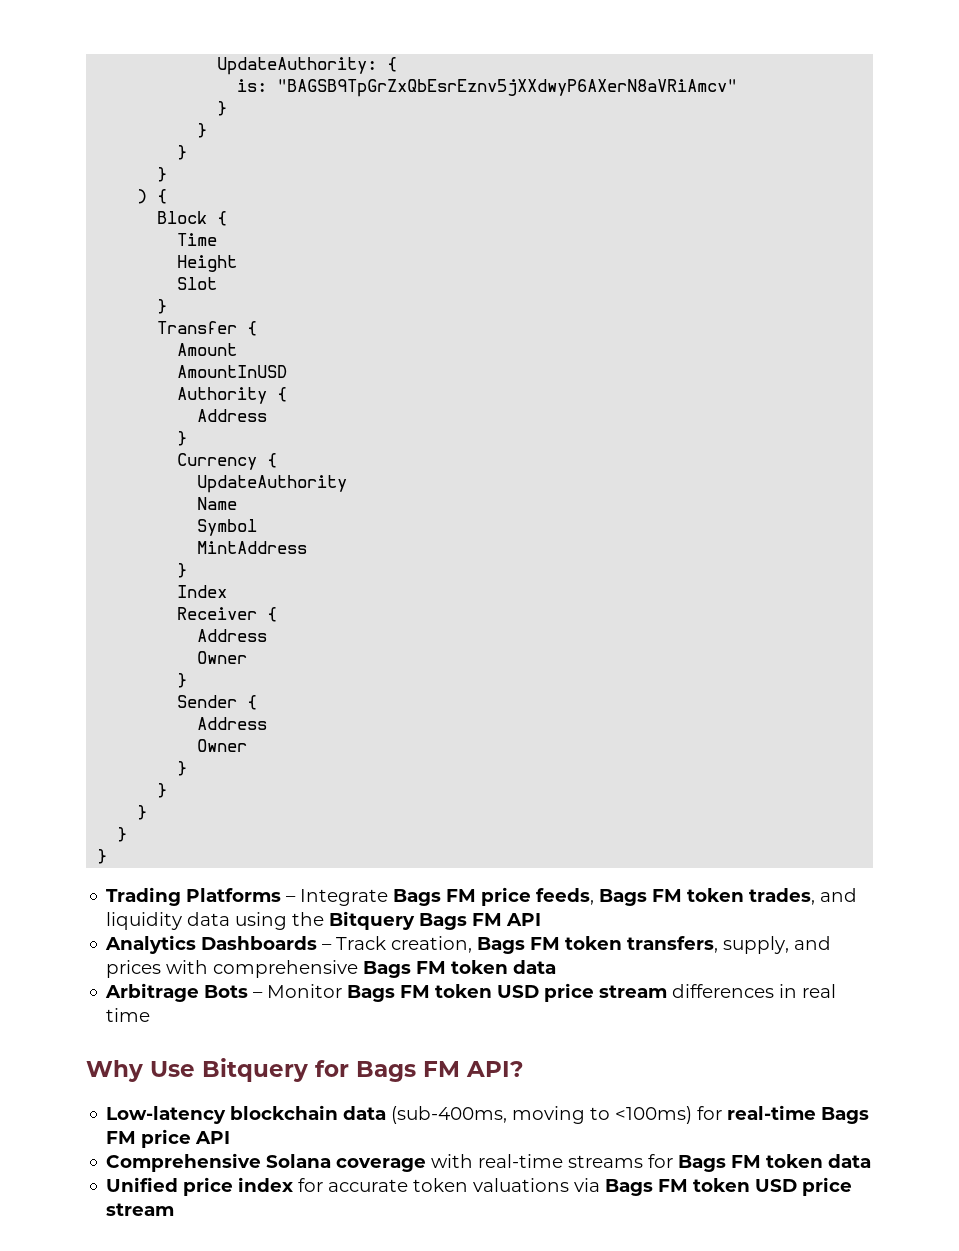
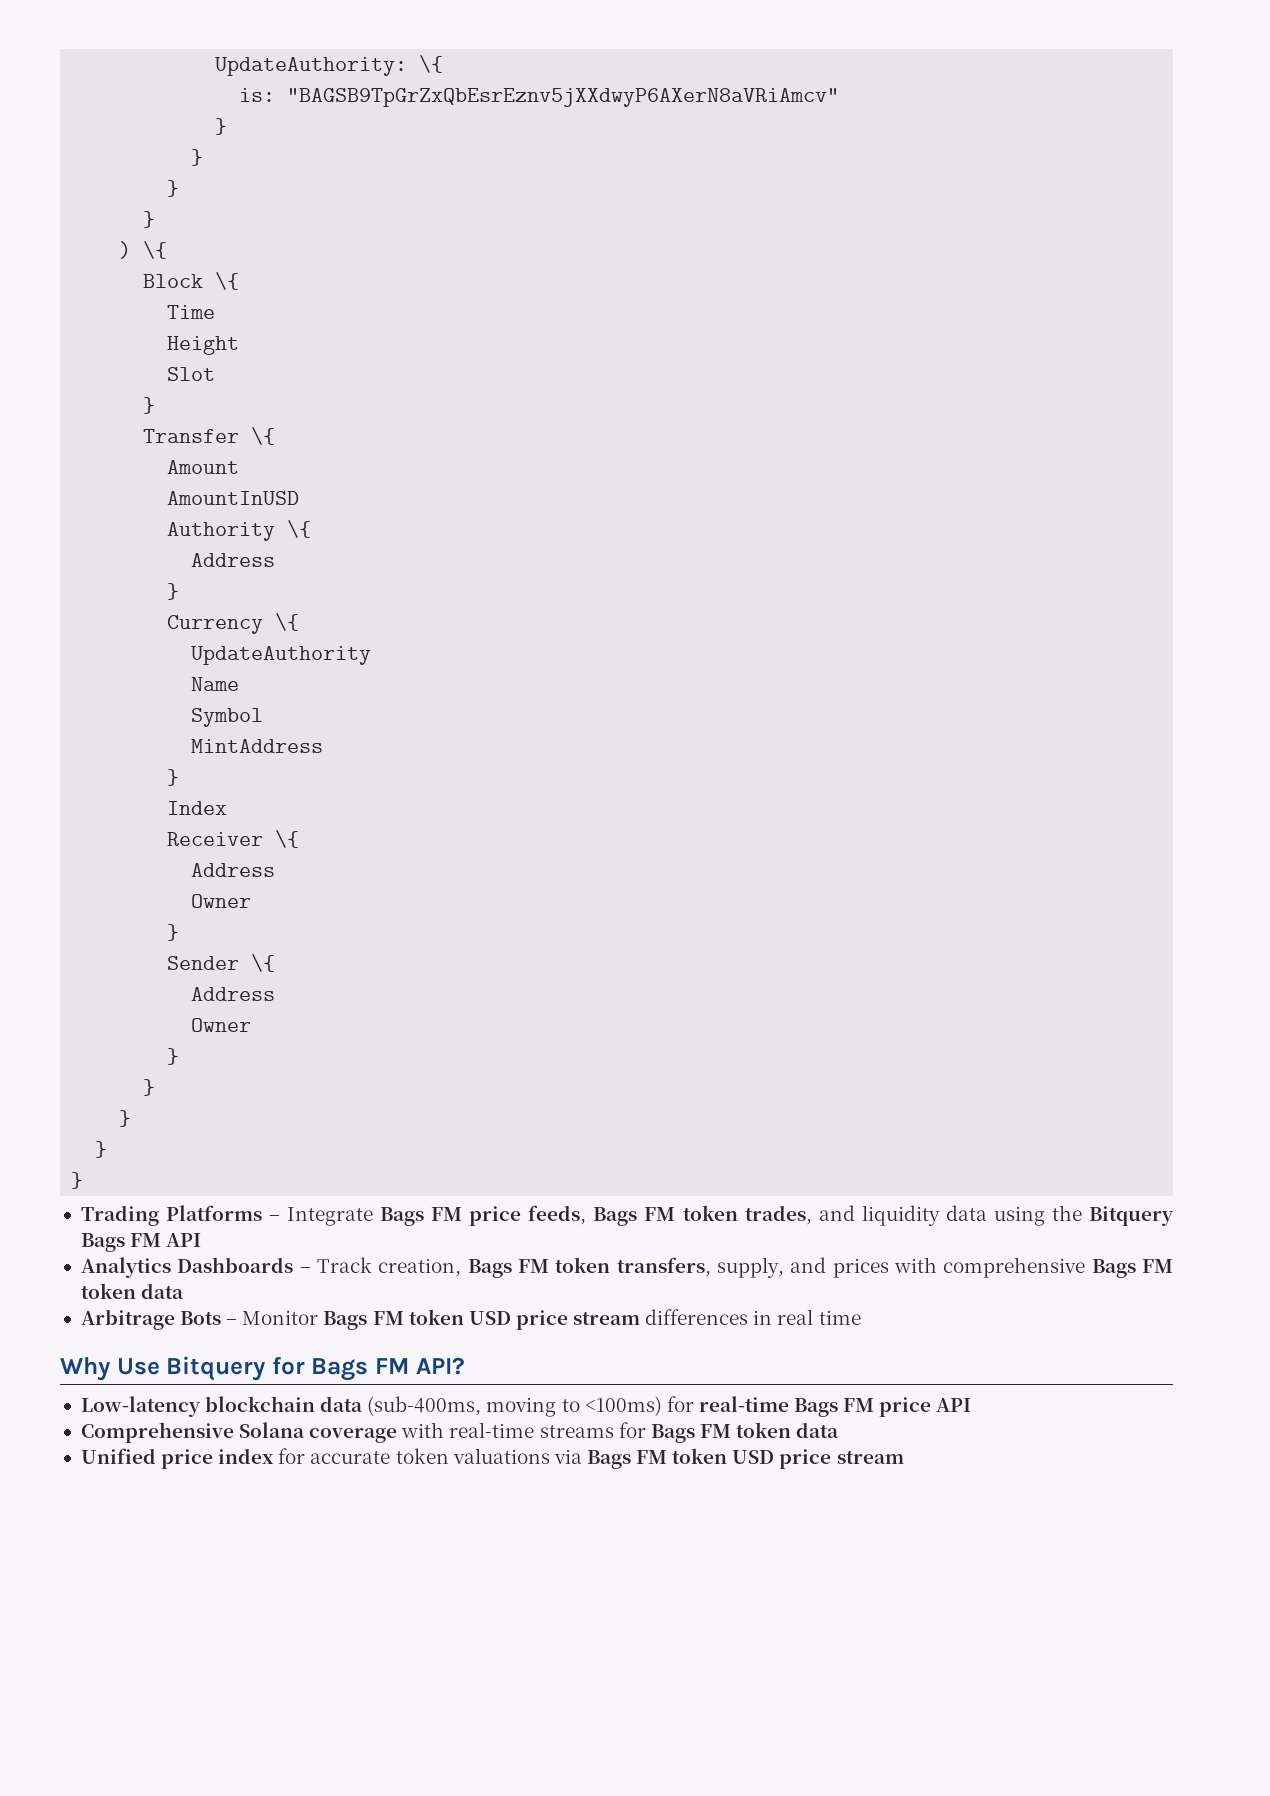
- UpdateAuthority: {
+ UpdateAuthority: \{
- ) {
+ ) \{
- Block {
+ Block \{
- Transfer {
+ Transfer \{
- Authority {
+ Authority \{
- Currency {
+ Currency \{
- Receiver {
+ Receiver \{
- Sender {
+ Sender \{

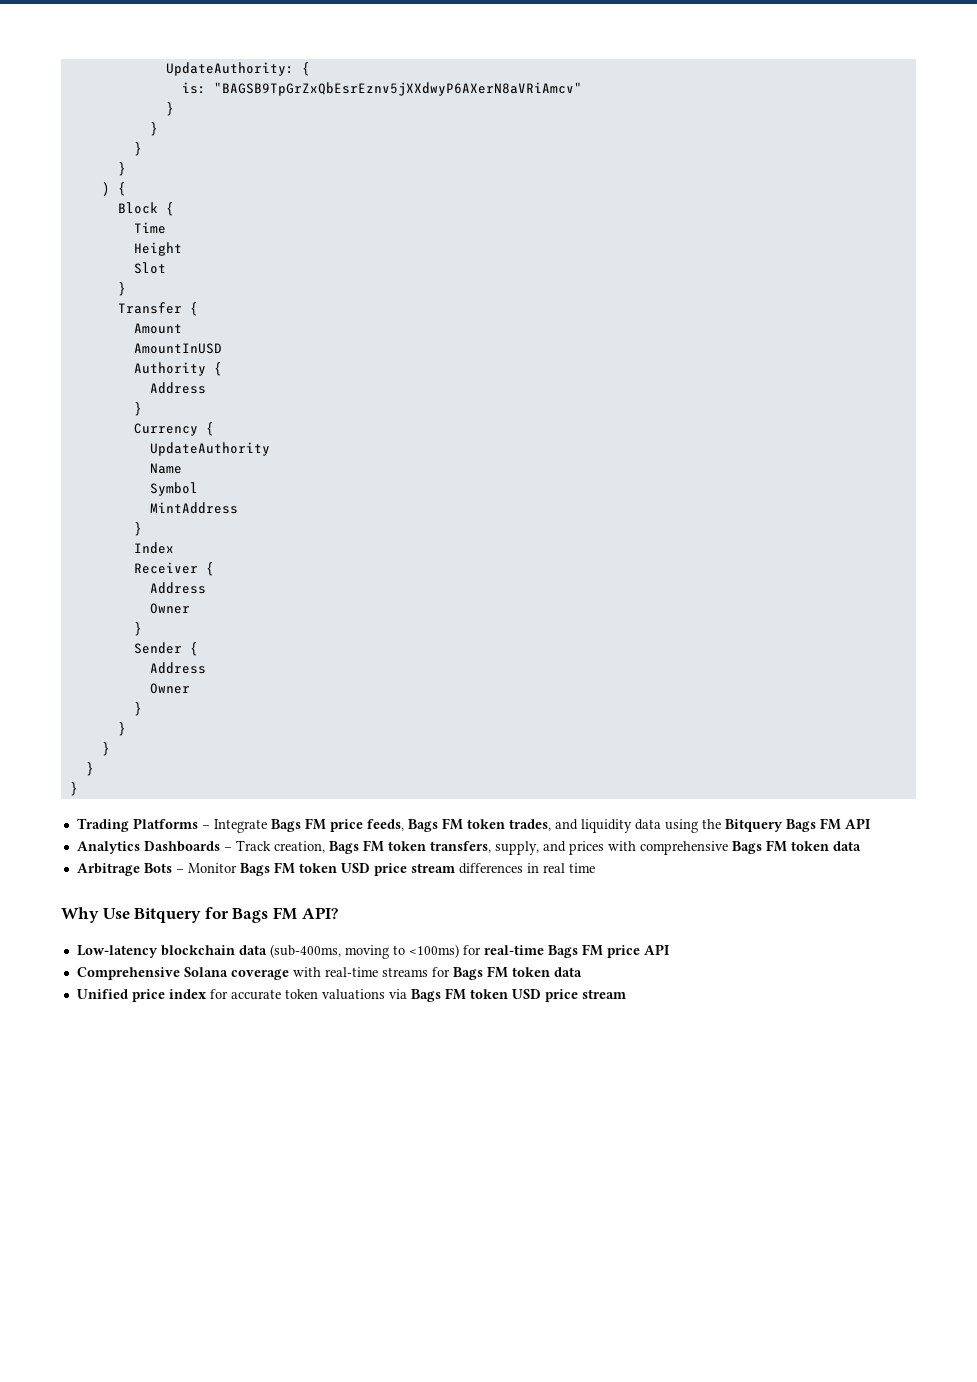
- UpdateAuthority: \{
+ UpdateAuthority: {
- ) \{
+ ) {
- Block \{
+ Block {
- Transfer \{
+ Transfer {
- Authority \{
+ Authority {
- Currency \{
+ Currency {
- Receiver \{
+ Receiver {
- Sender \{
+ Sender {

